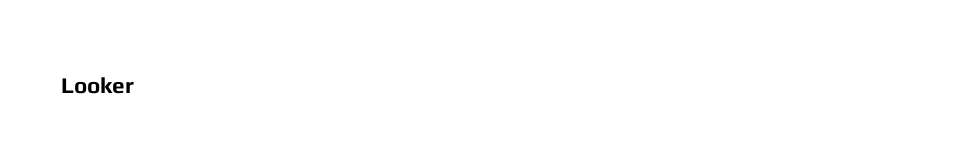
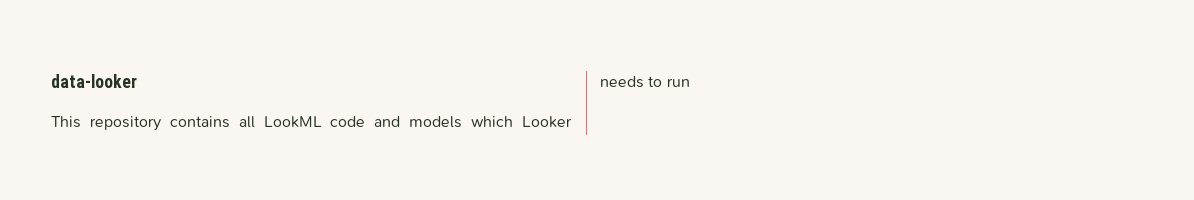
- Looker
+ data-looker
+ This repository contains all LookML code and models which Looker needs to run

